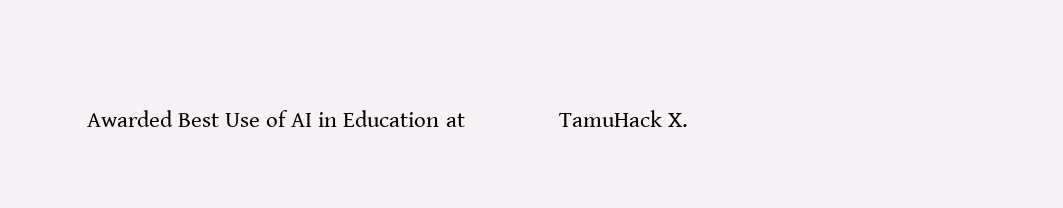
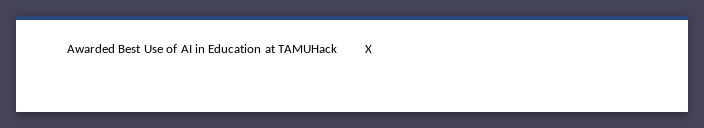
- Awarded Best Use of AI in Education at TamuHack X.
+ Awarded Best Use of AI in Education at TAMUHack X

